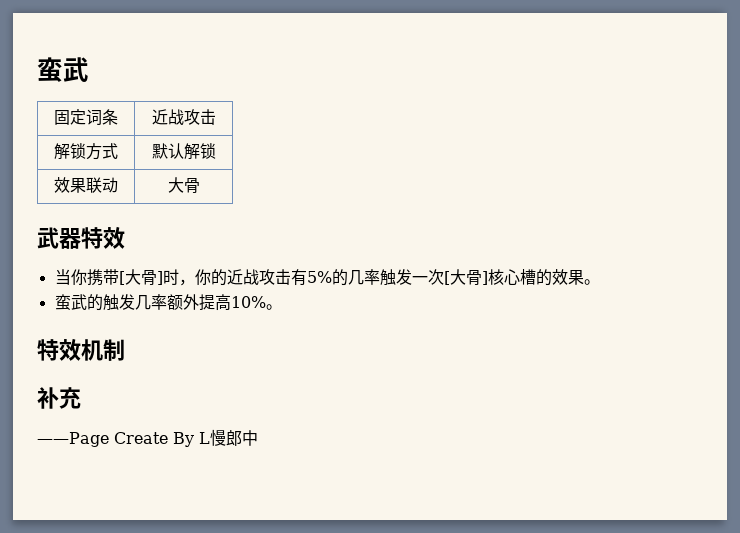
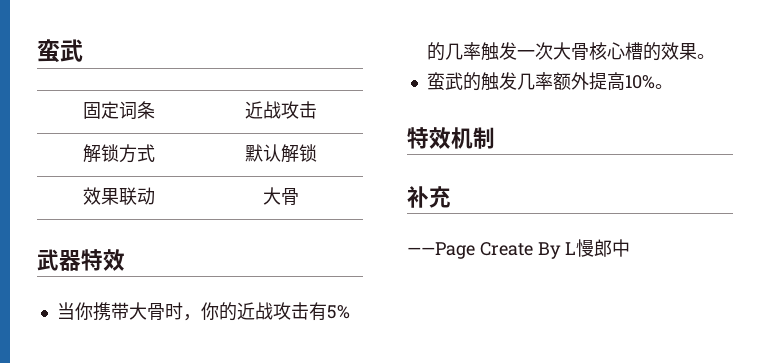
- 当你携带[大骨]时，你的近战攻击有5%的几率触发一次[大骨]核心槽的效果。
+ 当你携带大骨时，你的近战攻击有5%的几率触发一次大骨核心槽的效果。

